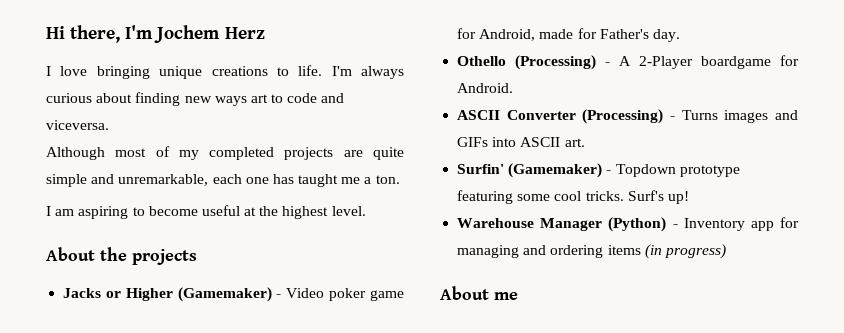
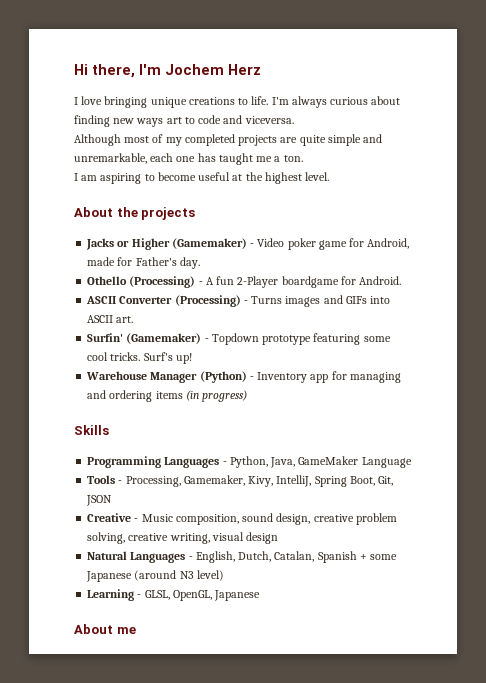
- Othello (Processing) - A 2-Player boardgame for Android.
+ Othello (Processing) - A fun 2-Player boardgame for Android.
+ Skills
+ Programming Languages - Python, Java, GameMaker Language
+ Tools - Processing, Gamemaker, Kivy, IntelliJ, Spring Boot, Git, JSON
+ Creative - Music composition, sound design, creative problem solving, creative writing, visual design
+ Natural Languages - English, Dutch, Catalan, Spanish + some Japanese (around N3 level)
+ Learning - GLSL, OpenGL, Japanese

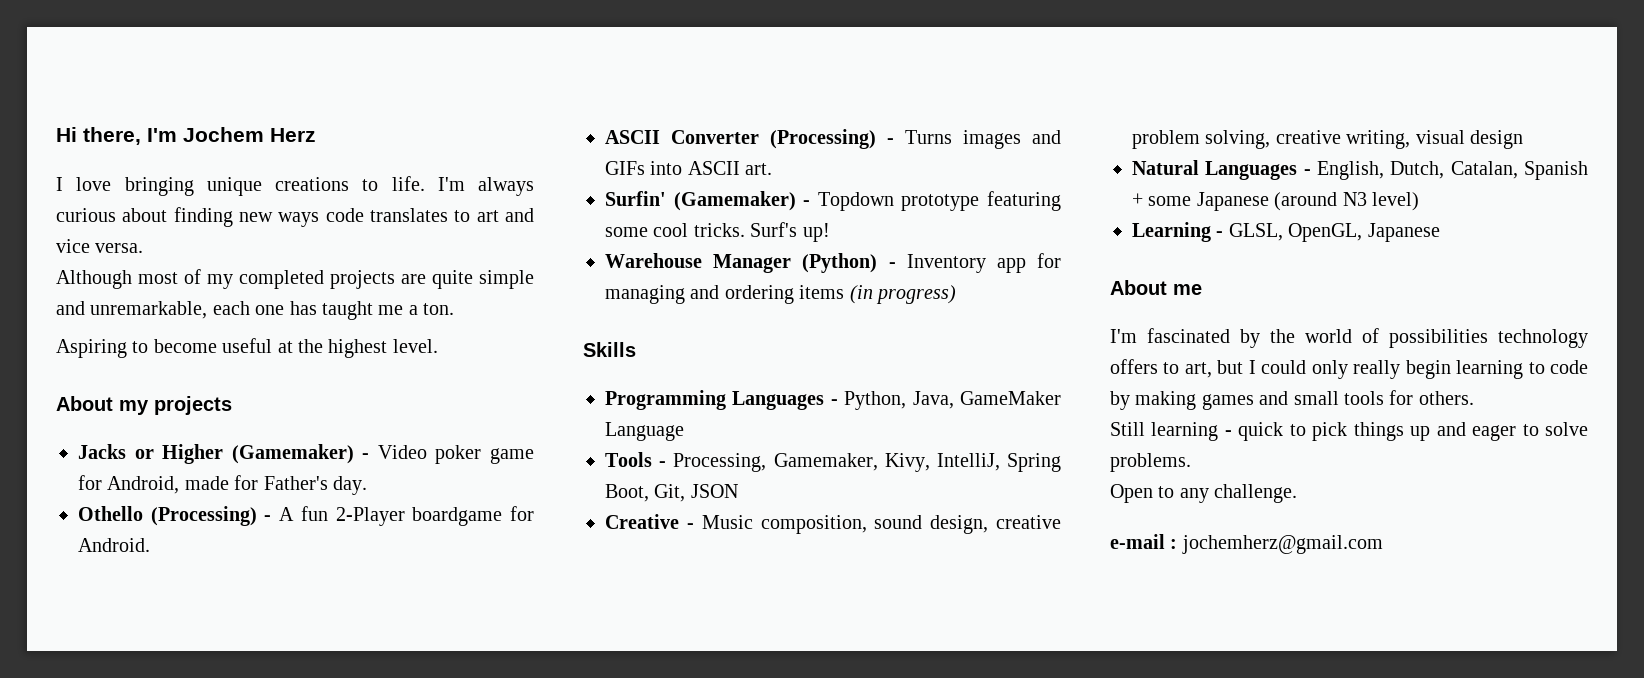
- I'm always curious about finding new ways art to code and viceversa.
+ I'm always curious about finding new ways code translates to art and vice versa.
- I am aspiring to become useful at the highest level.
+ Aspiring to become useful at the highest level.
- About the projects
+ About my projects
+ I'm fascinated by the world of possibilities technology offers to art, but I could only really begin learning to code by making games and small tools for others.
+ Still learning - quick to pick things up and eager to solve problems.
+ Open to any challenge.
+ e-mail : jochemherz@gmail.com

